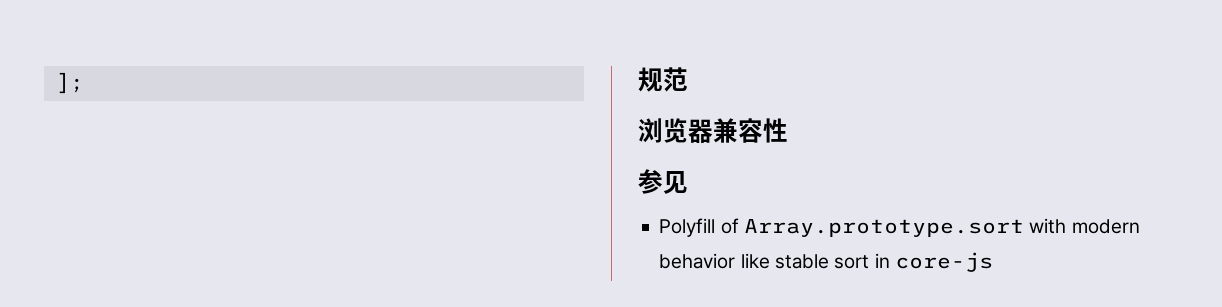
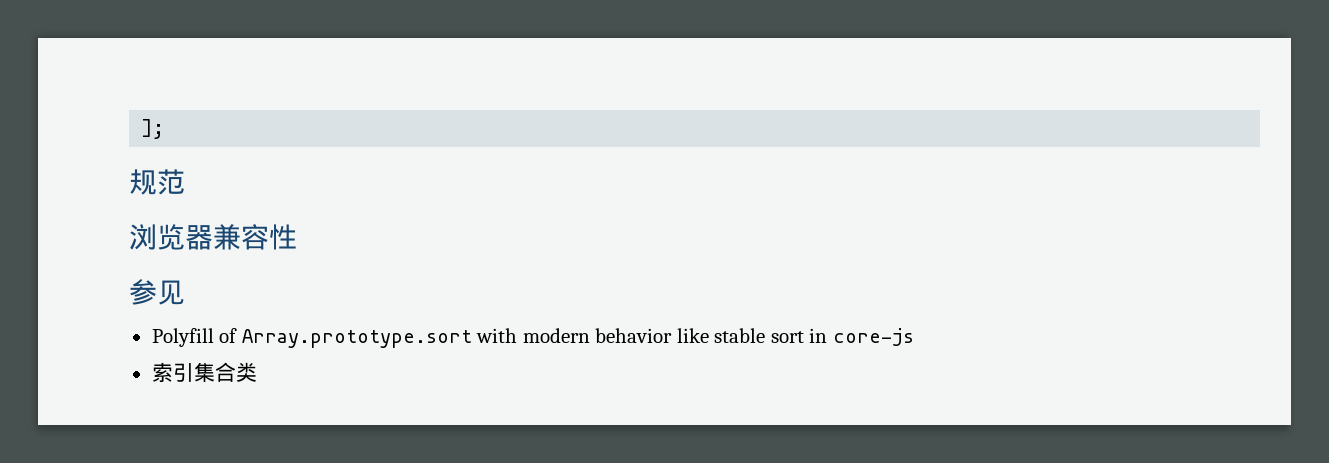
+ 索引集合类

